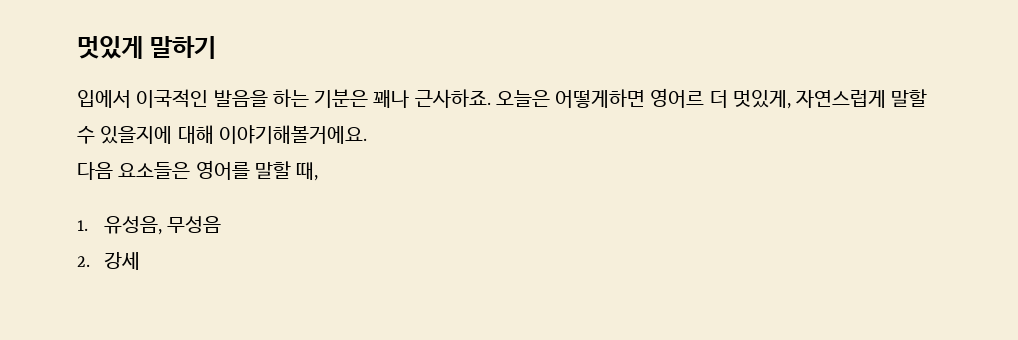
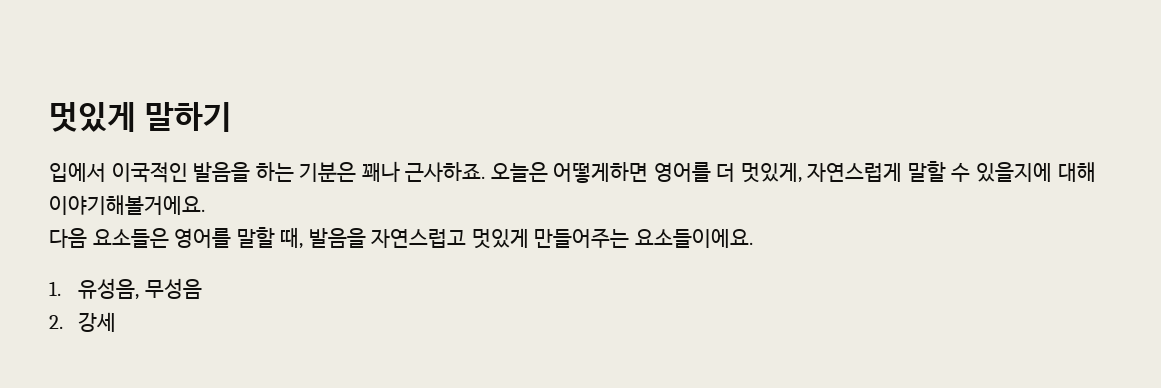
- 오늘은 어떻게하면 영어르 더 멋있게, 자연스럽게 말할 수 있을지에 대해 이야기해볼거에요.
+ 오늘은 어떻게하면 영어를 더 멋있게, 자연스럽게 말할 수 있을지에 대해 이야기해볼거에요.
- 다음 요소들은 영어를 말할 때,
+ 다음 요소들은 영어를 말할 때, 발음을 자연스럽고 멋있게 만들어주는 요소들이에요.

